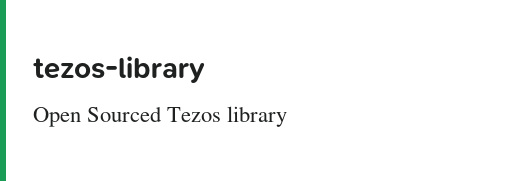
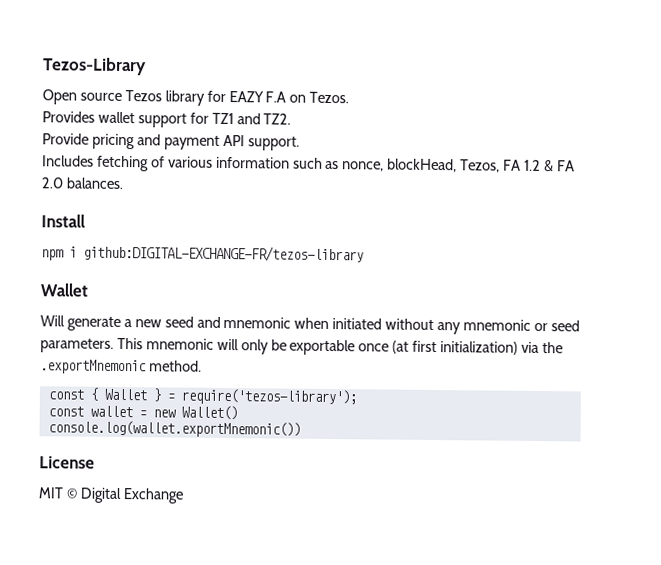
- tezos-library
+ Tezos-Library
- Open Sourced Tezos library
+ Open source Tezos library for EAZY F.A on Tezos.
+ Provides wallet support for TZ1 and TZ2.
+ Provide pricing and payment API support.
+ Includes fetching of various information such as nonce, blockHead, Tezos, FA 1.2 & FA 2.0 balances.
+ Install
+ npm i github:DIGITAL-EXCHANGE-FR/tezos-library
+ Wallet
+ Will generate a new seed and mnemonic when initiated without any mnemonic or seed parameters. This mnemonic will only be exportable once (at first initialization) via the .exportMnemonic method.
+ const { Wallet } = require('tezos-library');
+ const wallet = new Wallet()
+ console.log(wallet.exportMnemonic())
+ License
+ MIT © Digital Exchange

